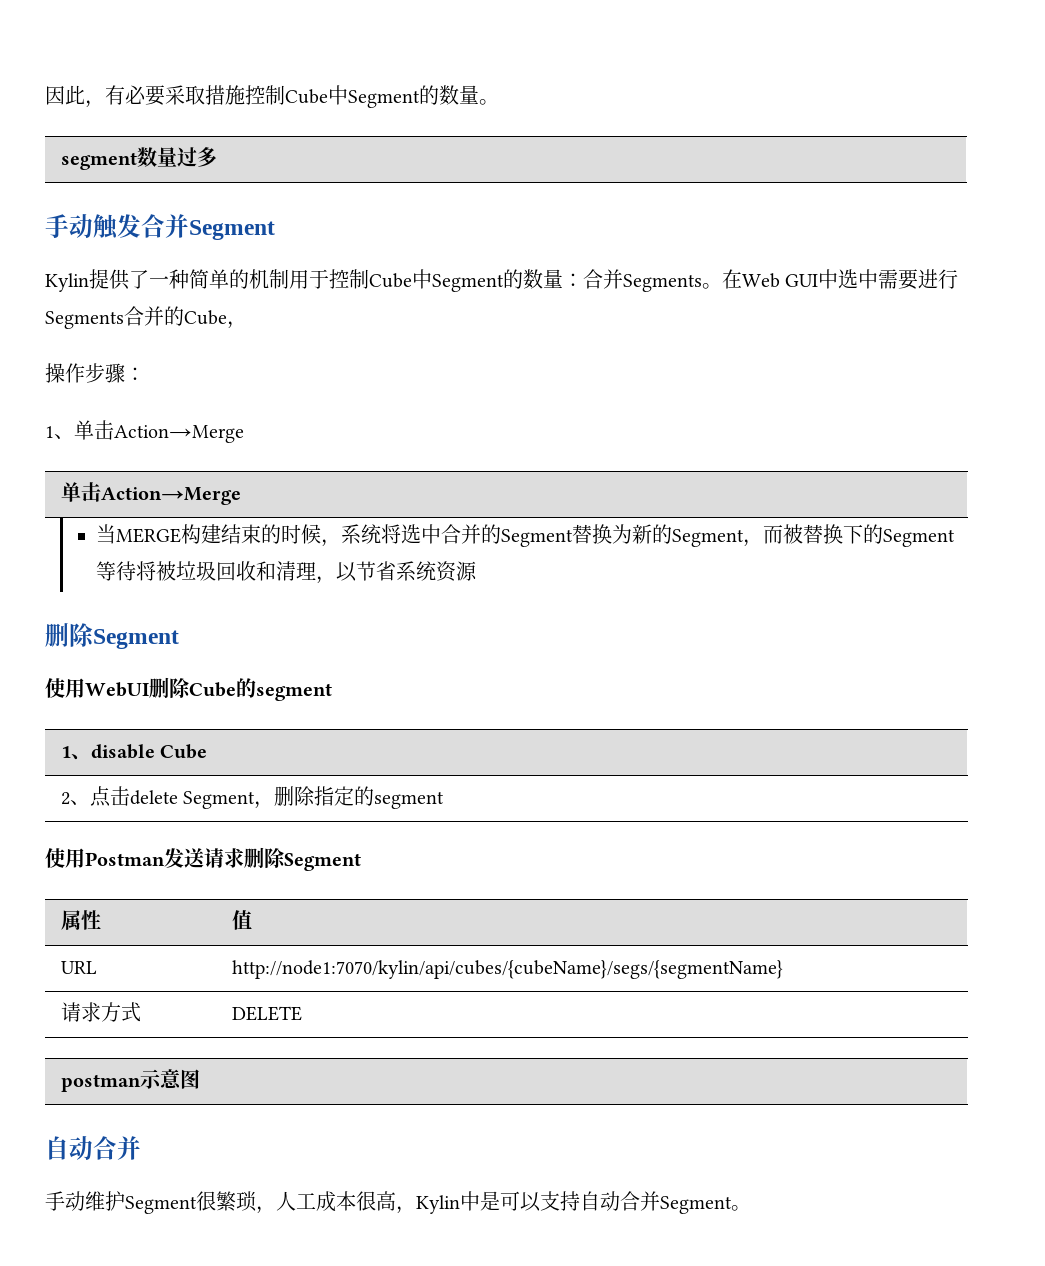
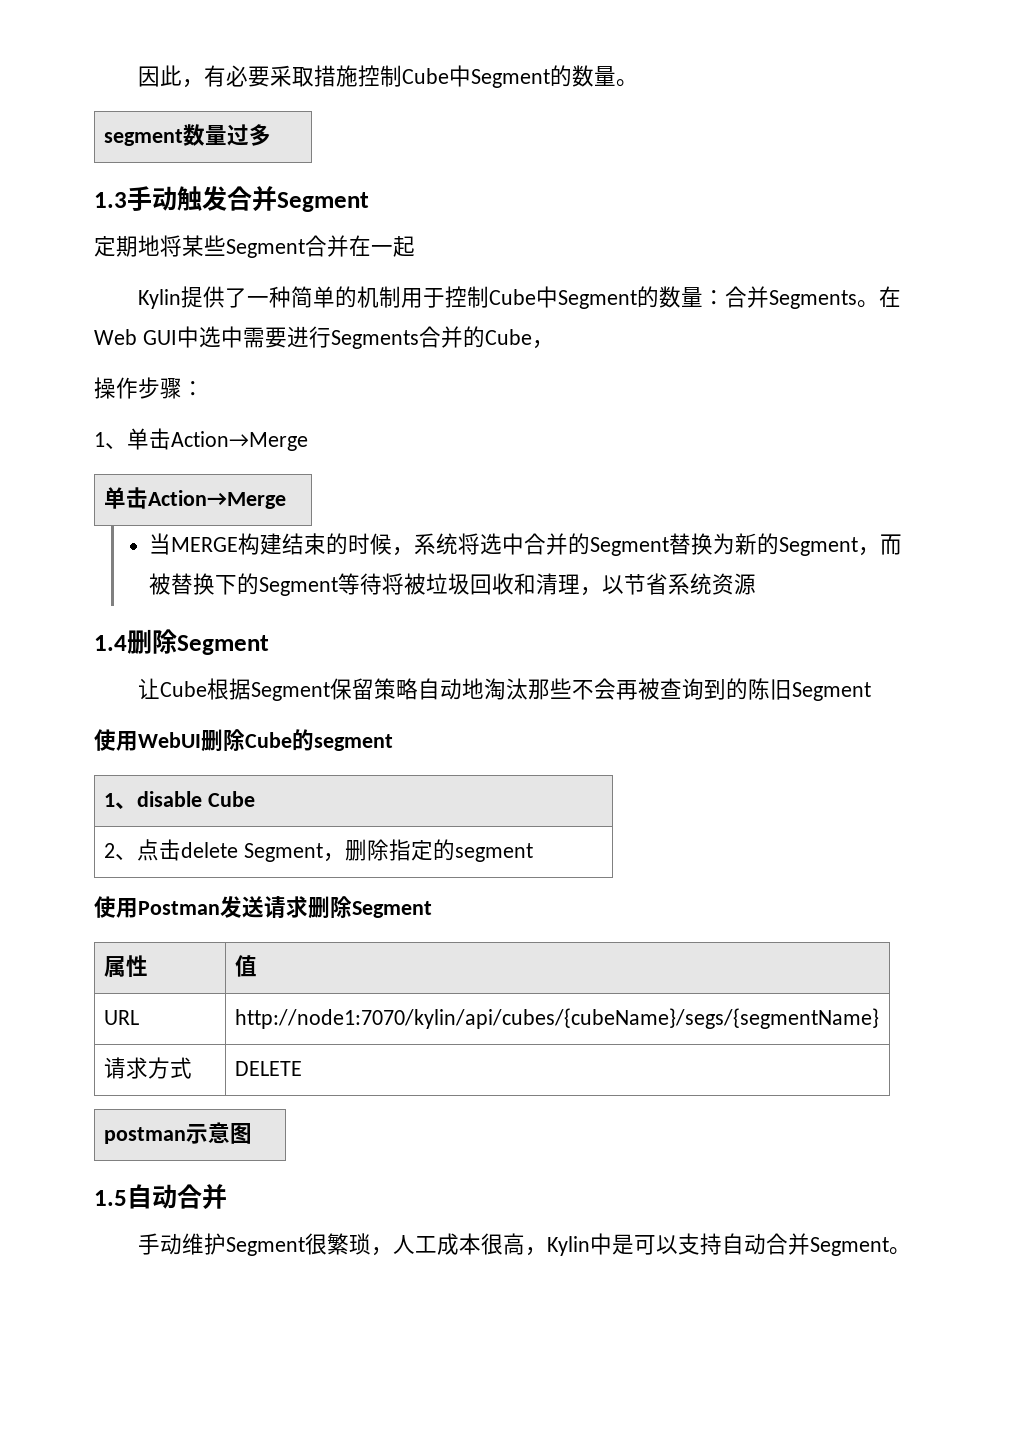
- 手动触发合并Segment
+ 1.3手动触发合并Segment
+ 定期地将某些Segment合并在一起
  当MERGE构建结束的时候，系统将选中合并的Segment替换为新的Segment，而被替换下的Segment等待将被垃圾回收和清理，以节省系统资源
- 删除Segment
+ 1.4删除Segment
+ 让Cube根据Segment保留策略自动地淘汰那些不会再被查询到的陈旧Segment
  postman示意图
- 自动合并
+ 1.5自动合并

